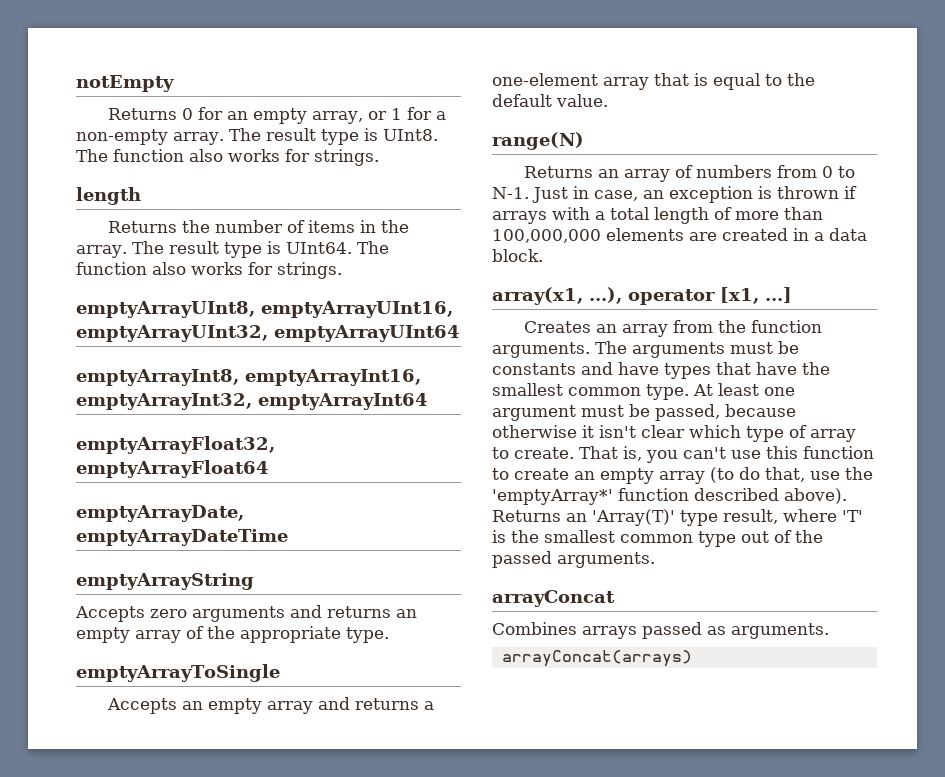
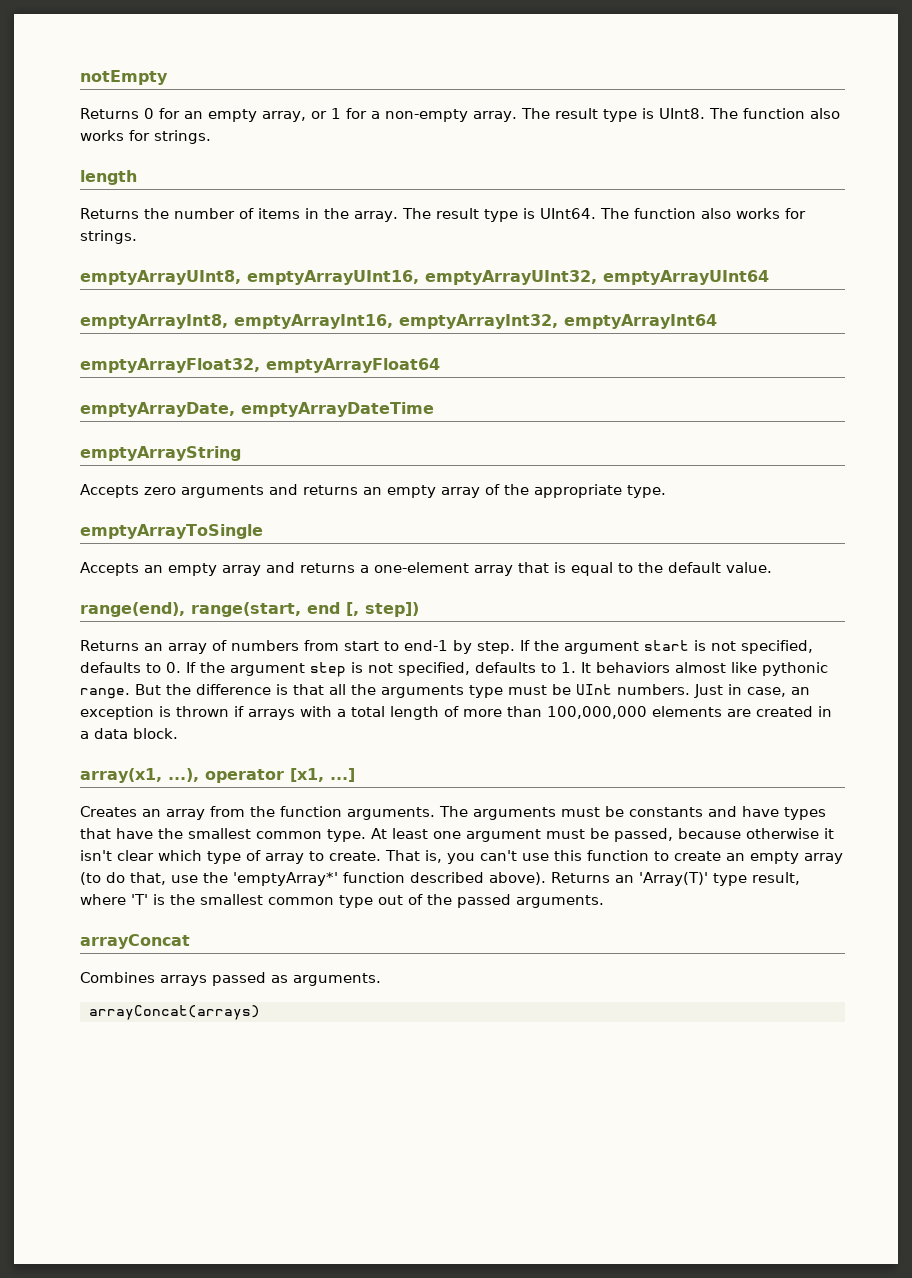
- range(N)
+ range(end), range(start, end [, step])
- Returns an array of numbers from 0 to N-1. Just in case, an exception is thrown if arrays with a total length of more than 100,000,000 elements are created in a data block.
+ Returns an array of numbers from start to end-1 by step. If the argument start is not specified, defaults to 0. If the argument step is not specified, defaults to 1. It behaviors almost like pythonic range. But the difference is that all the arguments type must be UInt numbers. Just in case, an exception is thrown if arrays with a total length of more than 100,000,000 elements are created in a data block.

